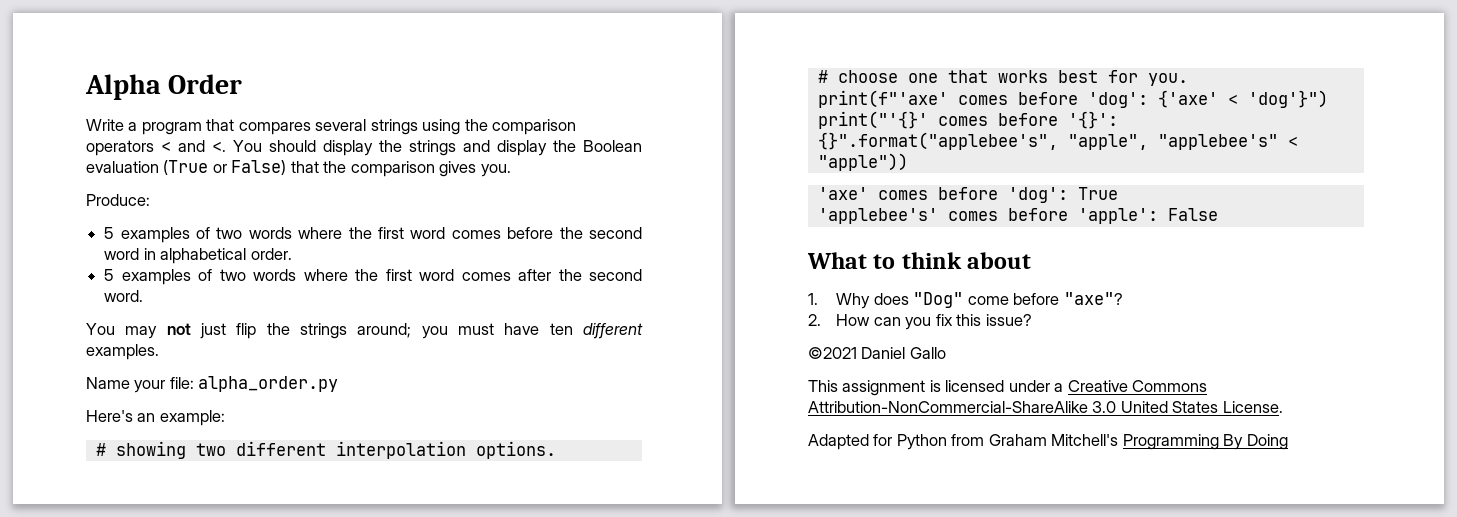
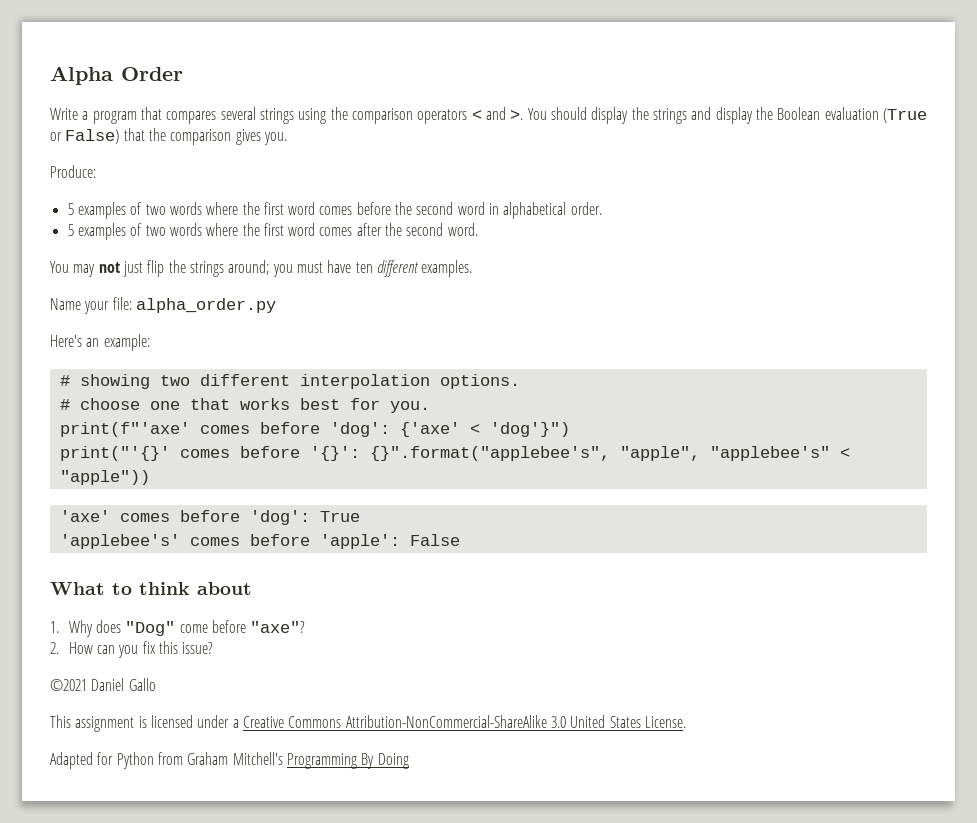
- Write a program that compares several strings using the comparison operators < and <.
+ Write a program that compares several strings using the comparison operators < and >.

